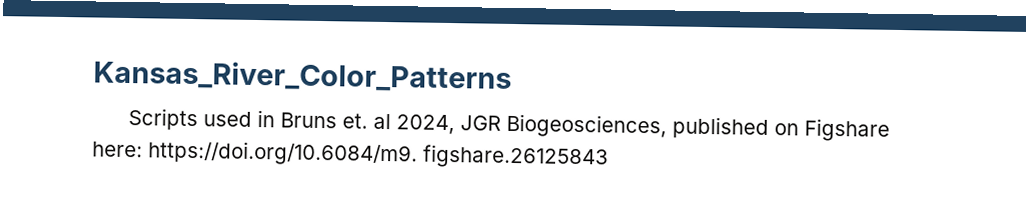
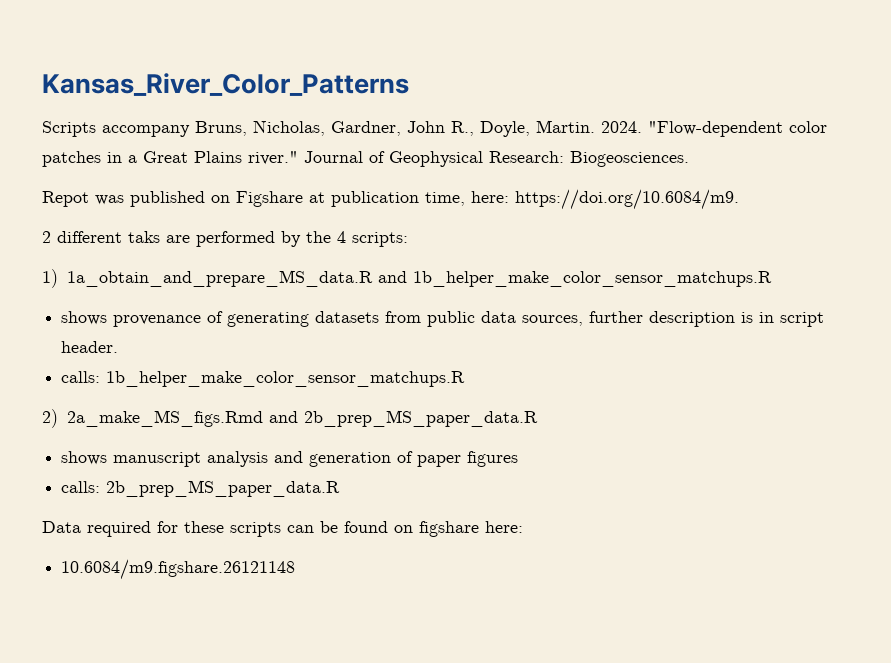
- Scripts used in Bruns et. al 2024, JGR Biogeosciences, published on Figshare here: https://doi.org/10.6084/m9. figshare.26125843
+ Scripts accompany Bruns, Nicholas, Gardner, John R., Doyle, Martin. 2024. "Flow-dependent color patches in a Great Plains river." Journal of Geophysical Research: Biogeosciences.
+ Repot was published on Figshare at publication time, here: https://doi.org/10.6084/m9.
+ 2 different taks are performed by the 4 scripts:
+ 1) 1a_obtain_and_prepare_MS_data.R and 1b_helper_make_color_sensor_matchups.R
+ shows provenance of generating datasets from public data sources, further description is in script header.
+ calls: 1b_helper_make_color_sensor_matchups.R
+ 2) 2a_make_MS_figs.Rmd and 2b_prep_MS_paper_data.R
+ shows manuscript analysis and generation of paper figures
+ calls: 2b_prep_MS_paper_data.R
+ Data required for these scripts can be found on figshare here:
+ 10.6084/m9.figshare.26121148

